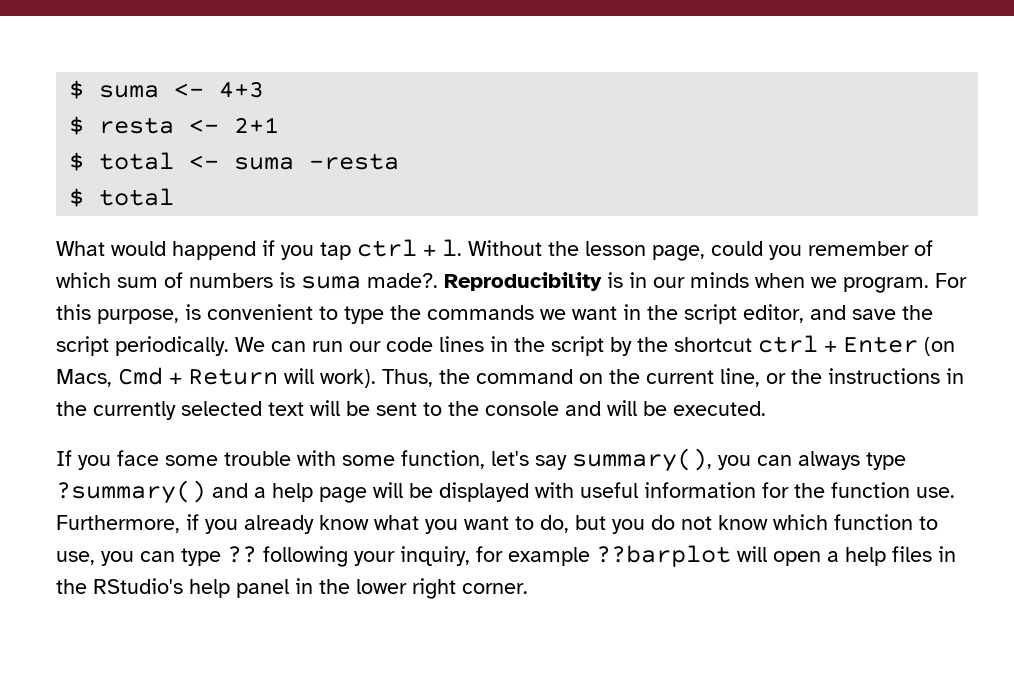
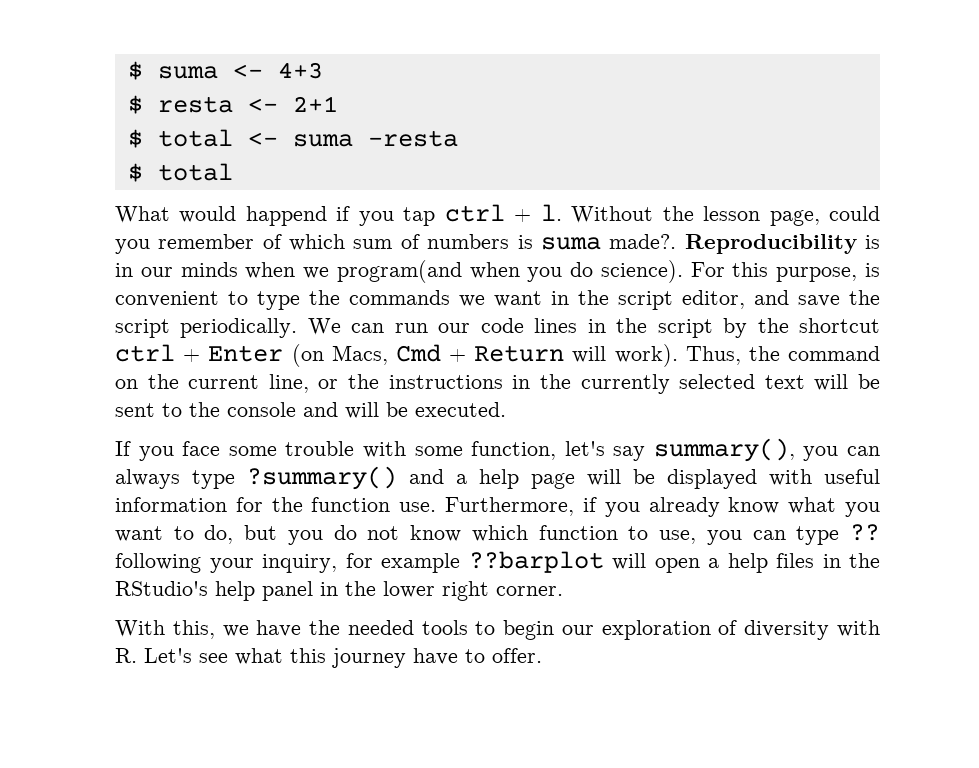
- Reproducibility is in our minds when we program.
+ Reproducibility is in our minds when we program(and when you do science).
+ With this, we have the needed tools to begin our exploration of diversity with R. Let's see what this journey have to offer.

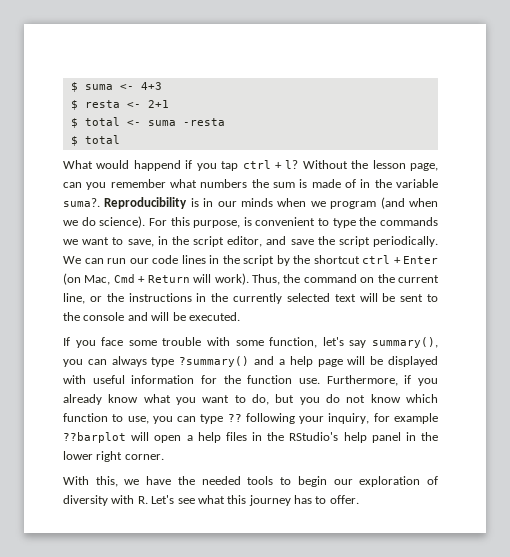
- What would happend if you tap ctrl + l.
+ What would happend if you tap ctrl + l?
- Without the lesson page, could you remember of which sum of numbers is suma made?.
+ Without the lesson page, can you remember what numbers the sum is made of in the variable suma?.
- Reproducibility is in our minds when we program(and when you do science).
+ Reproducibility is in our minds when we program (and when we do science).
- For this purpose, is convenient to type the commands we want in the script editor, and save the script periodically.
+ For this purpose, is convenient to type the commands we want to save, in the script editor, and save the script periodically.
- We can run our code lines in the script by the shortcut ctrl + Enter (on Macs, Cmd + Return will work).
+ We can run our code lines in the script by the shortcut ctrl + Enter (on Mac, Cmd + Return will work).
- With this, we have the needed tools to begin our exploration of diversity with R. Let's see what this journey have to offer.
+ With this, we have the needed tools to begin our exploration of diversity with R. Let's see what this journey has to offer.

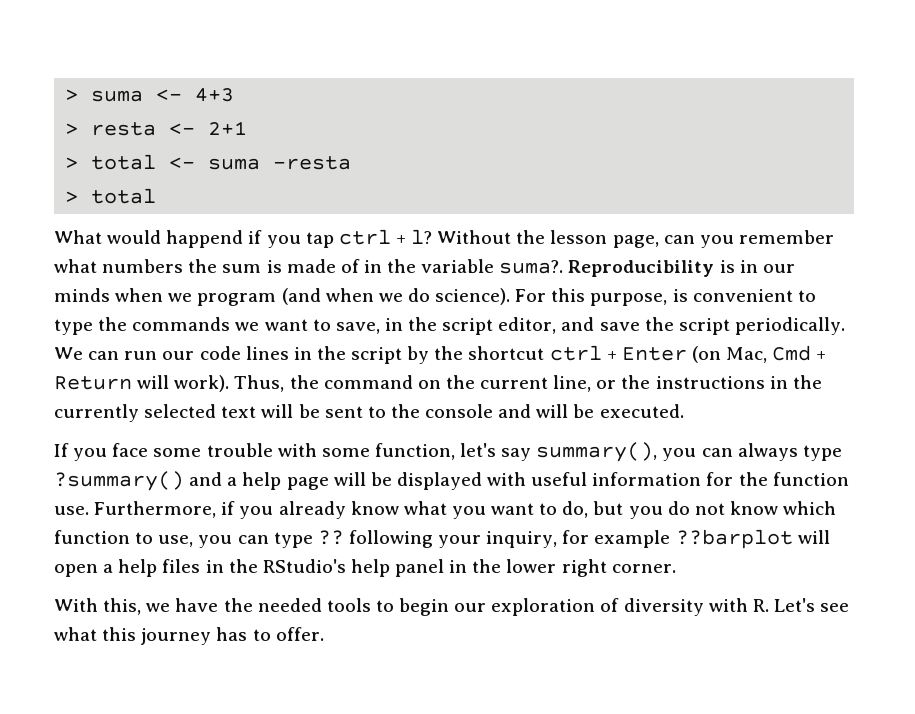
- $ suma <- 4+3
+ > suma <- 4+3
- $ resta <- 2+1
+ > resta <- 2+1
- $ total <- suma -resta
- $ total
+ > total <- suma -resta
+ > total

